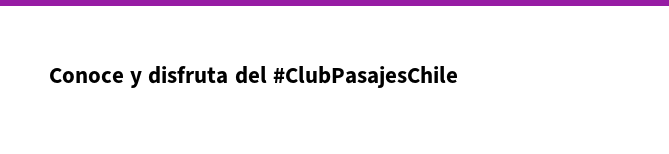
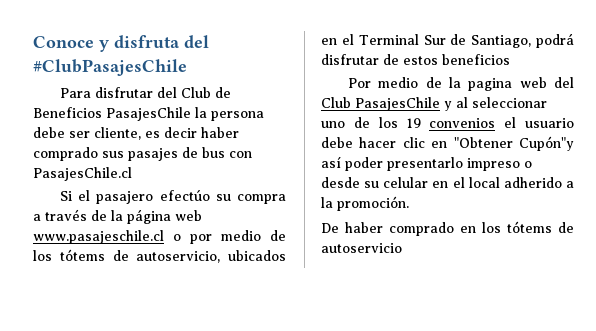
+ Para disfrutar del Club de Beneficios PasajesChile la persona debe ser cliente, es decir haber comprado sus pasajes de bus con PasajesChile.cl
+ Si el pasajero efectúo su compra a través de la página web www.pasajeschile.cl o por medio de los tótems de autoservicio, ubicados en el Terminal Sur de Santiago, podrá disfrutar de estos beneficios
+ Por medio de la pagina web del Club PasajesChile y al seleccionar uno de los 19 convenios el usuario debe hacer clic en "Obtener Cupón"y así poder presentarlo impreso o desde su celular en el local adherido a la promoción.
+ De haber comprado en los tótems de autoservicio

